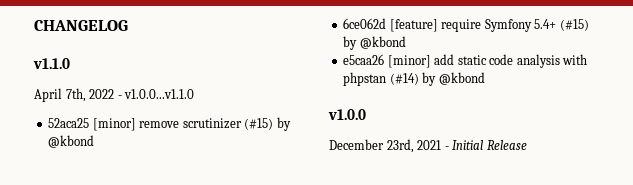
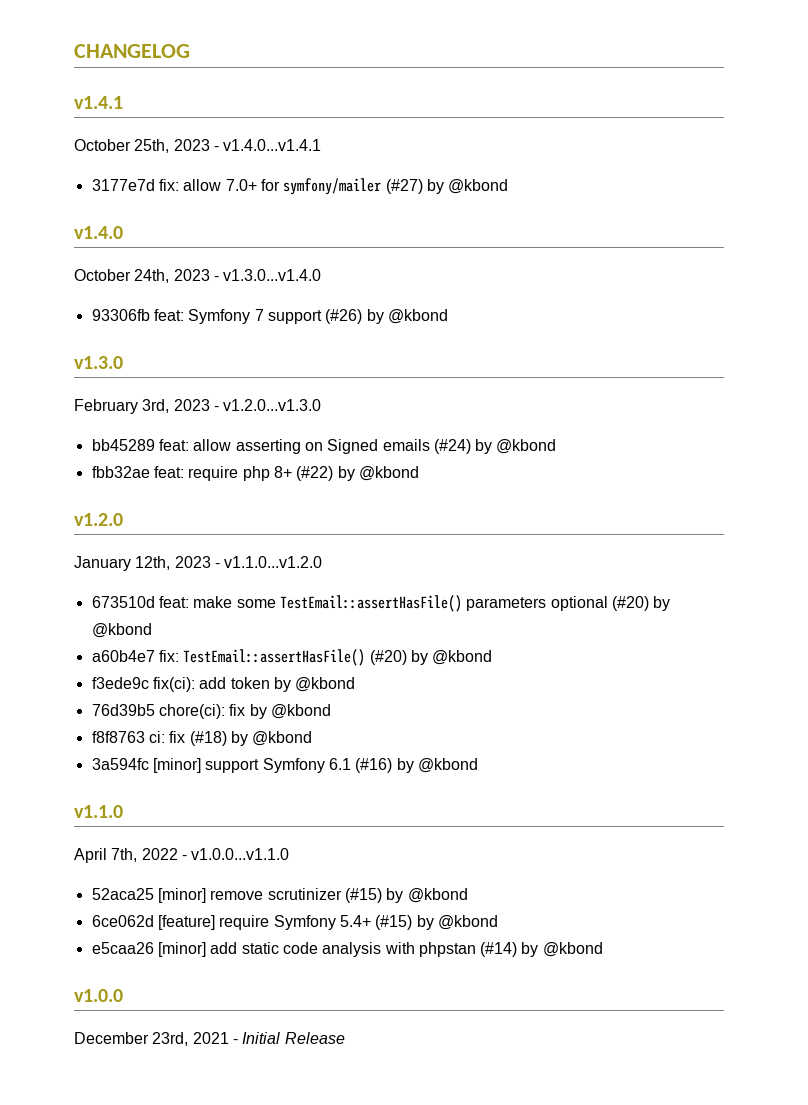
+ v1.4.1
+ October 25th, 2023 - v1.4.0...v1.4.1
+ 3177e7d fix: allow 7.0+ for symfony/mailer (#27) by @kbond
+ v1.4.0
+ October 24th, 2023 - v1.3.0...v1.4.0
+ 93306fb feat: Symfony 7 support (#26) by @kbond
+ v1.3.0
+ February 3rd, 2023 - v1.2.0...v1.3.0
+ bb45289 feat: allow asserting on Signed emails (#24) by @kbond
+ fbb32ae feat: require php 8+ (#22) by @kbond
+ v1.2.0
+ January 12th, 2023 - v1.1.0...v1.2.0
+ 673510d feat: make some TestEmail::assertHasFile() parameters optional (#20) by @kbond
+ a60b4e7 fix: TestEmail::assertHasFile() (#20) by @kbond
+ f3ede9c fix(ci): add token by @kbond
+ 76d39b5 chore(ci): fix by @kbond
+ f8f8763 ci: fix (#18) by @kbond
+ 3a594fc [minor] support Symfony 6.1 (#16) by @kbond

